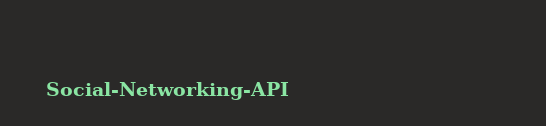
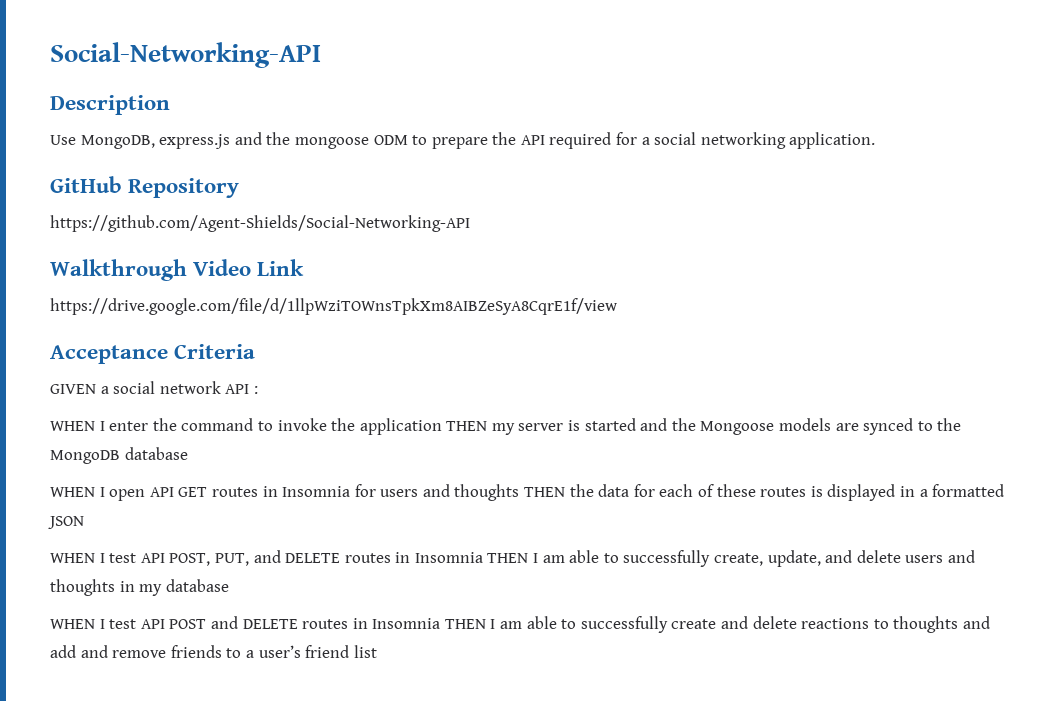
+ Description
+ Use MongoDB, express.js and the mongoose ODM to prepare the API required for a social networking application.
+ GitHub Repository
+ https://github.com/Agent-Shields/Social-Networking-API
+ Walkthrough Video Link
+ https://drive.google.com/file/d/1llpWziTOWnsTpkXm8AIBZeSyA8CqrE1f/view
+ Acceptance Criteria
+ GIVEN a social network API :
+ WHEN I enter the command to invoke the application THEN my server is started and the Mongoose models are synced to the MongoDB database
+ WHEN I open API GET routes in Insomnia for users and thoughts THEN the data for each of these routes is displayed in a formatted JSON
+ WHEN I test API POST, PUT, and DELETE routes in Insomnia THEN I am able to successfully create, update, and delete users and thoughts in my database
+ WHEN I test API POST and DELETE routes in Insomnia THEN I am able to successfully create and delete reactions to thoughts and add and remove friends to a user’s friend list

